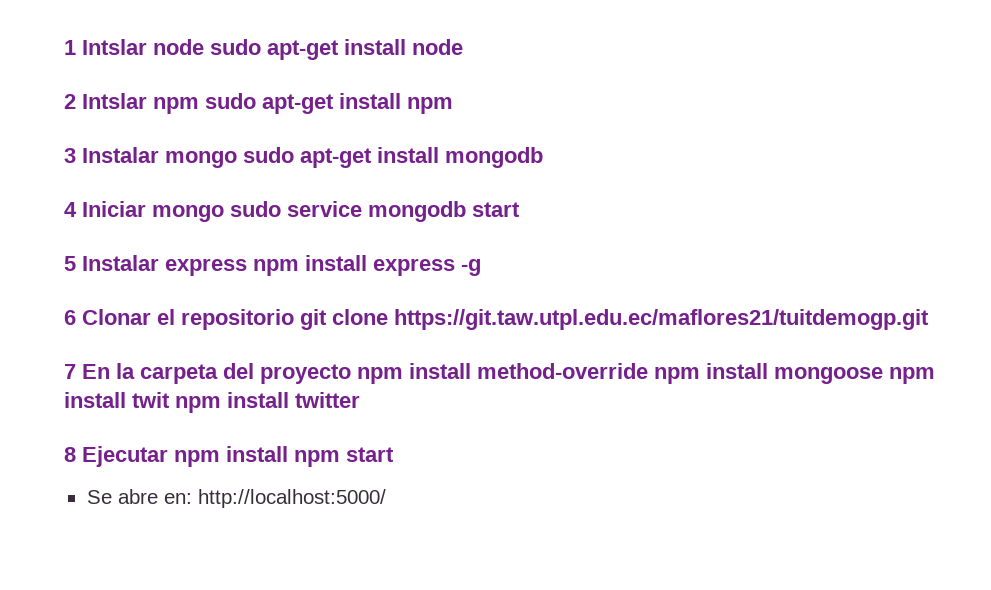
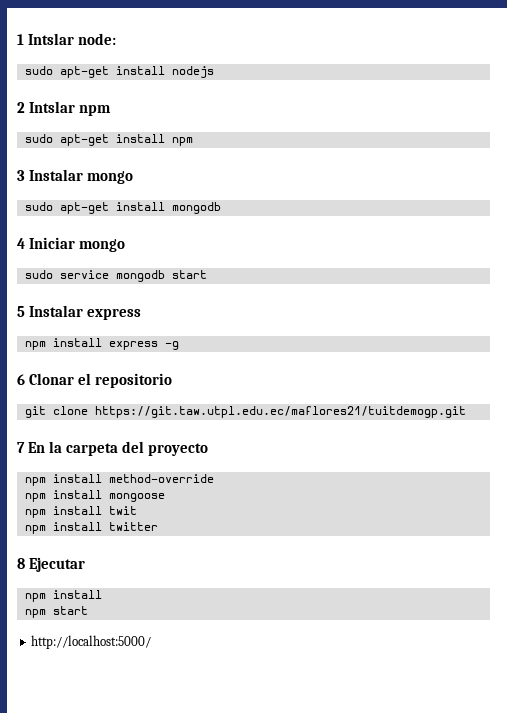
- 1 Intslar node sudo apt-get install node
+ 1 Intslar node:
+ sudo apt-get install nodejs
- 2 Intslar npm sudo apt-get install npm
+ 2 Intslar npm
+ sudo apt-get install npm
- 3 Instalar mongo sudo apt-get install mongodb
+ 3 Instalar mongo
+ sudo apt-get install mongodb
- 4 Iniciar mongo sudo service mongodb start
+ 4 Iniciar mongo
+ sudo service mongodb start
- 5 Instalar express npm install express -g
+ 5 Instalar express
+ npm install express -g
- 6 Clonar el repositorio git clone https://git.taw.utpl.edu.ec/maflores21/tuitdemogp.git
+ 6 Clonar el repositorio
+ git clone https://git.taw.utpl.edu.ec/maflores21/tuitdemogp.git
- 7 En la carpeta del proyecto npm install method-override npm install mongoose npm install twit npm install twitter
+ 7 En la carpeta del proyecto
+ npm install method-override
+ npm install mongoose
+ npm install twit
+ npm install twitter
- 8 Ejecutar npm install npm start
+ 8 Ejecutar
+ npm install
+ npm start
- Se abre en: http://localhost:5000/
+ http://localhost:5000/

